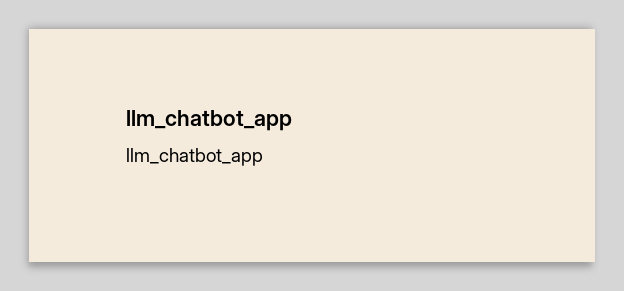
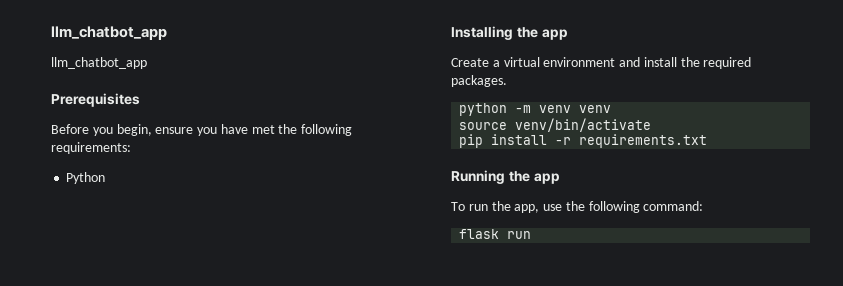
+ Prerequisites
+ Before you begin, ensure you have met the following requirements:
+ Python
+ Installing the app
+ Create a virtual environment and install the required packages.
+ python -m venv venv
+ source venv/bin/activate
+ pip install -r requirements.txt
+ Running the app
+ To run the app, use the following command:
+ flask run

